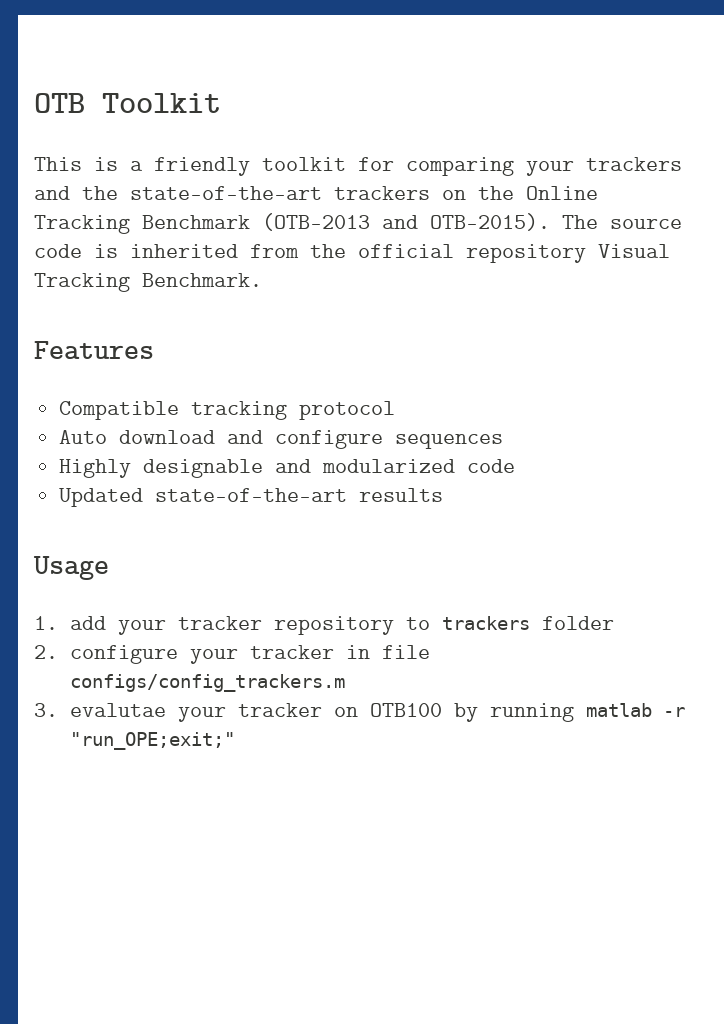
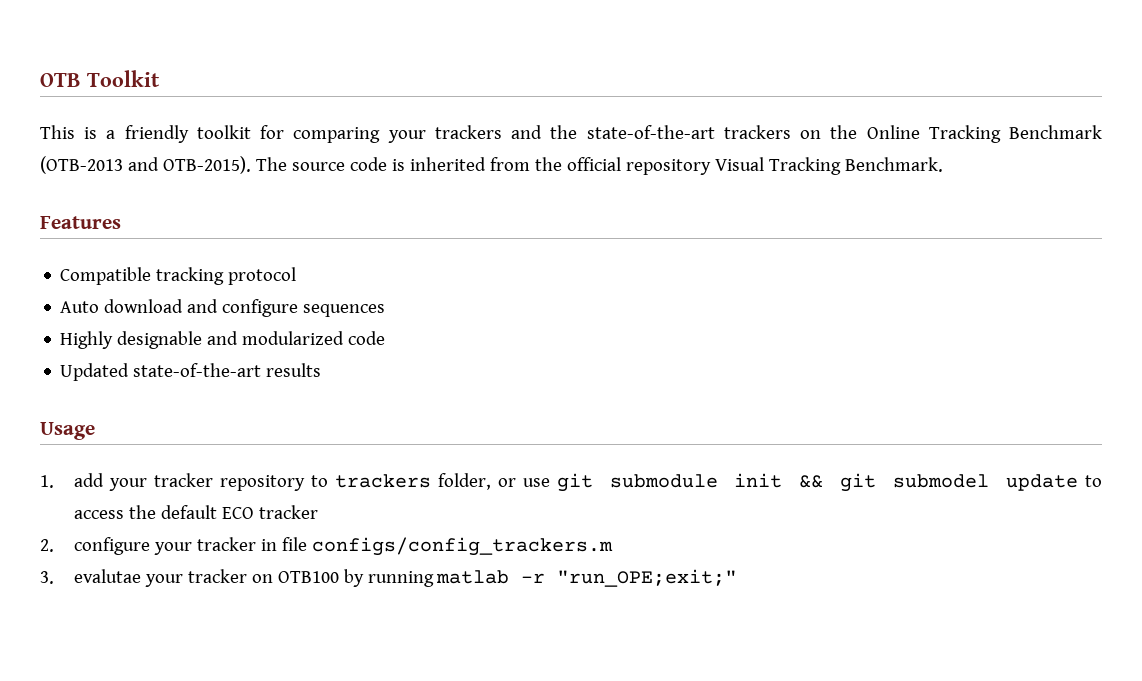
- 1. add your tracker repository to trackers folder
+ 1. add your tracker repository to trackers folder, or use git submodule init && git submodel update to access the default ECO tracker

